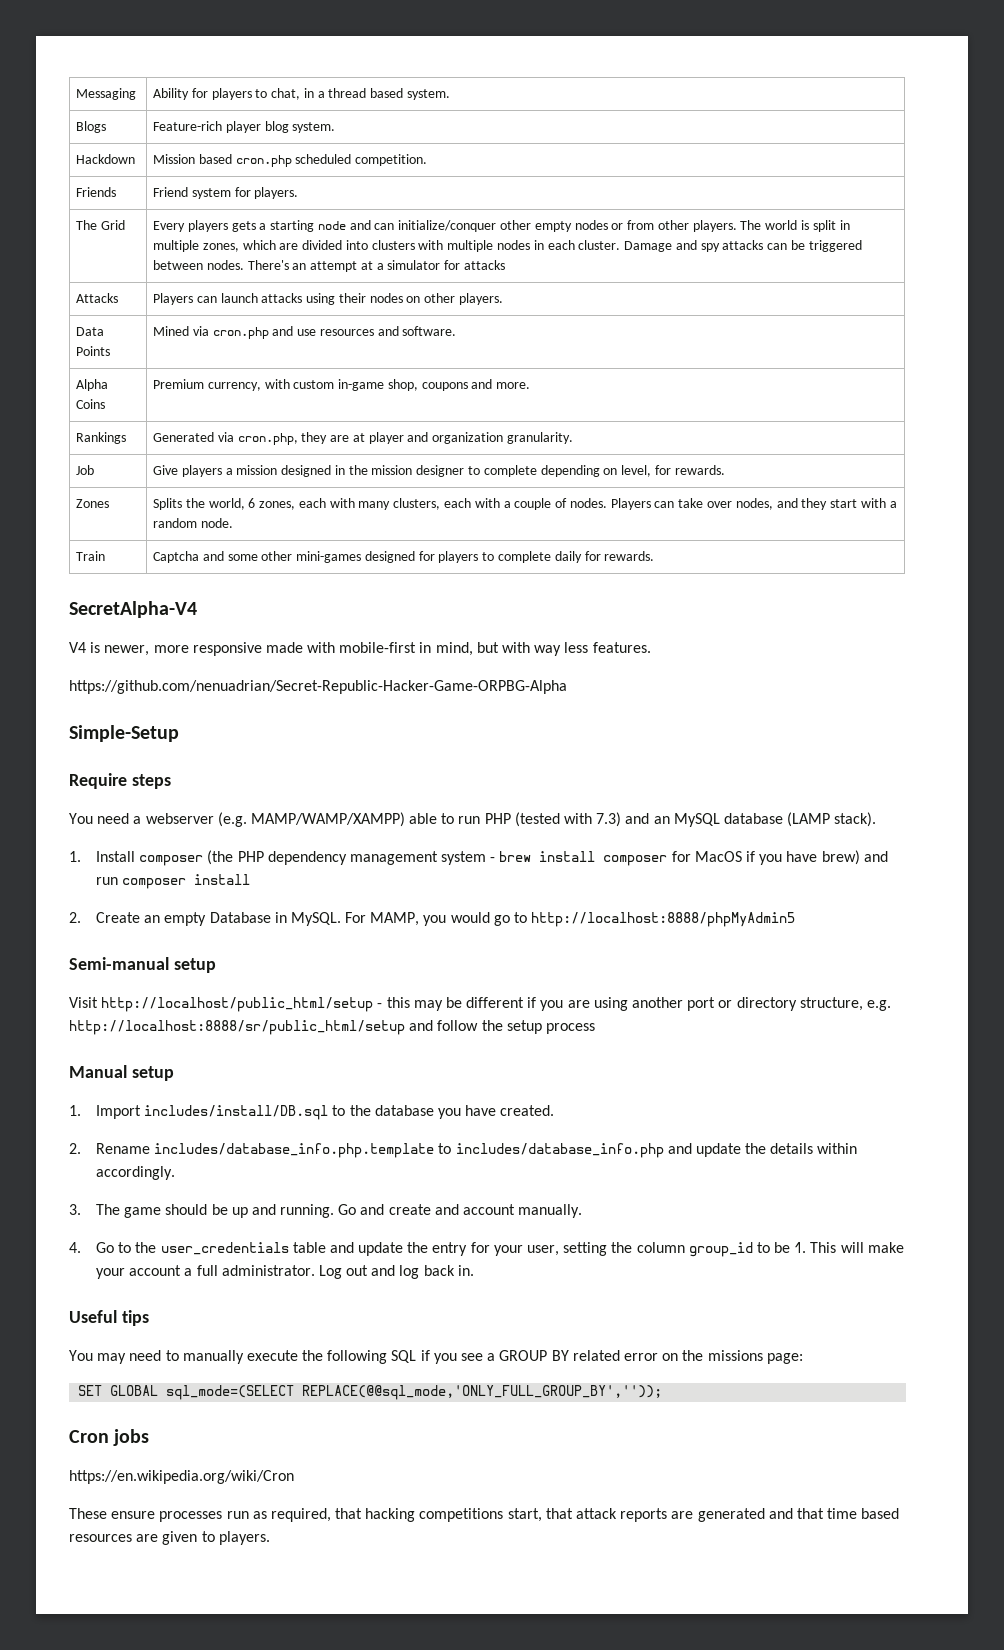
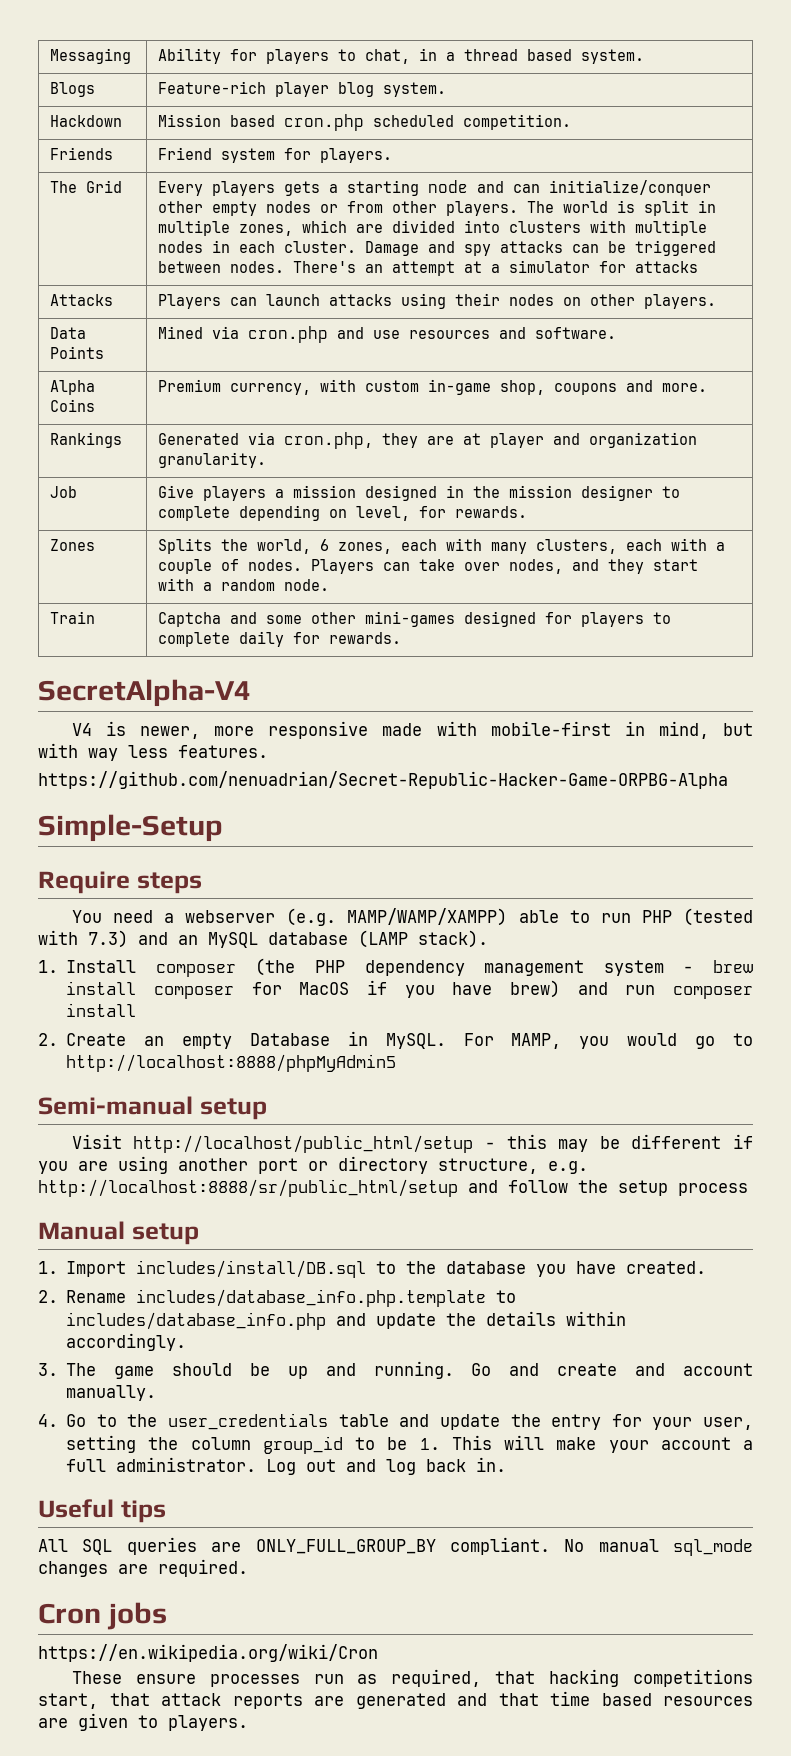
- You may need to manually execute the following SQL if you see a GROUP BY related error on the missions page:
- SET GLOBAL sql_mode=(SELECT REPLACE(@@sql_mode,'ONLY_FULL_GROUP_BY',''));
+ All SQL queries are ONLY_FULL_GROUP_BY compliant. No manual sql_mode changes are required.

